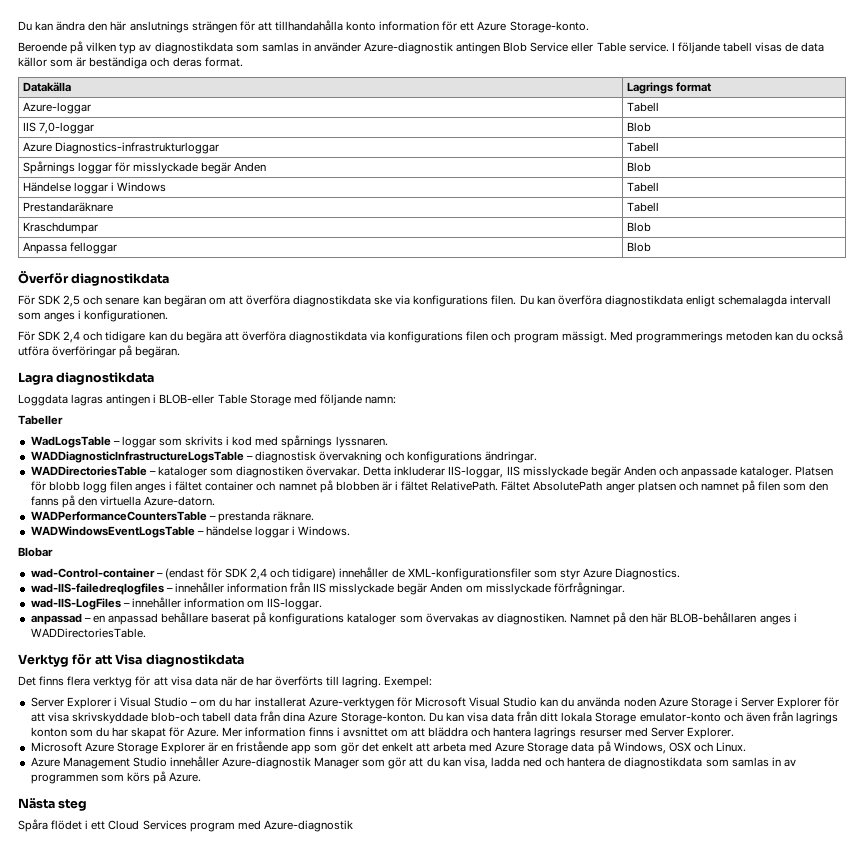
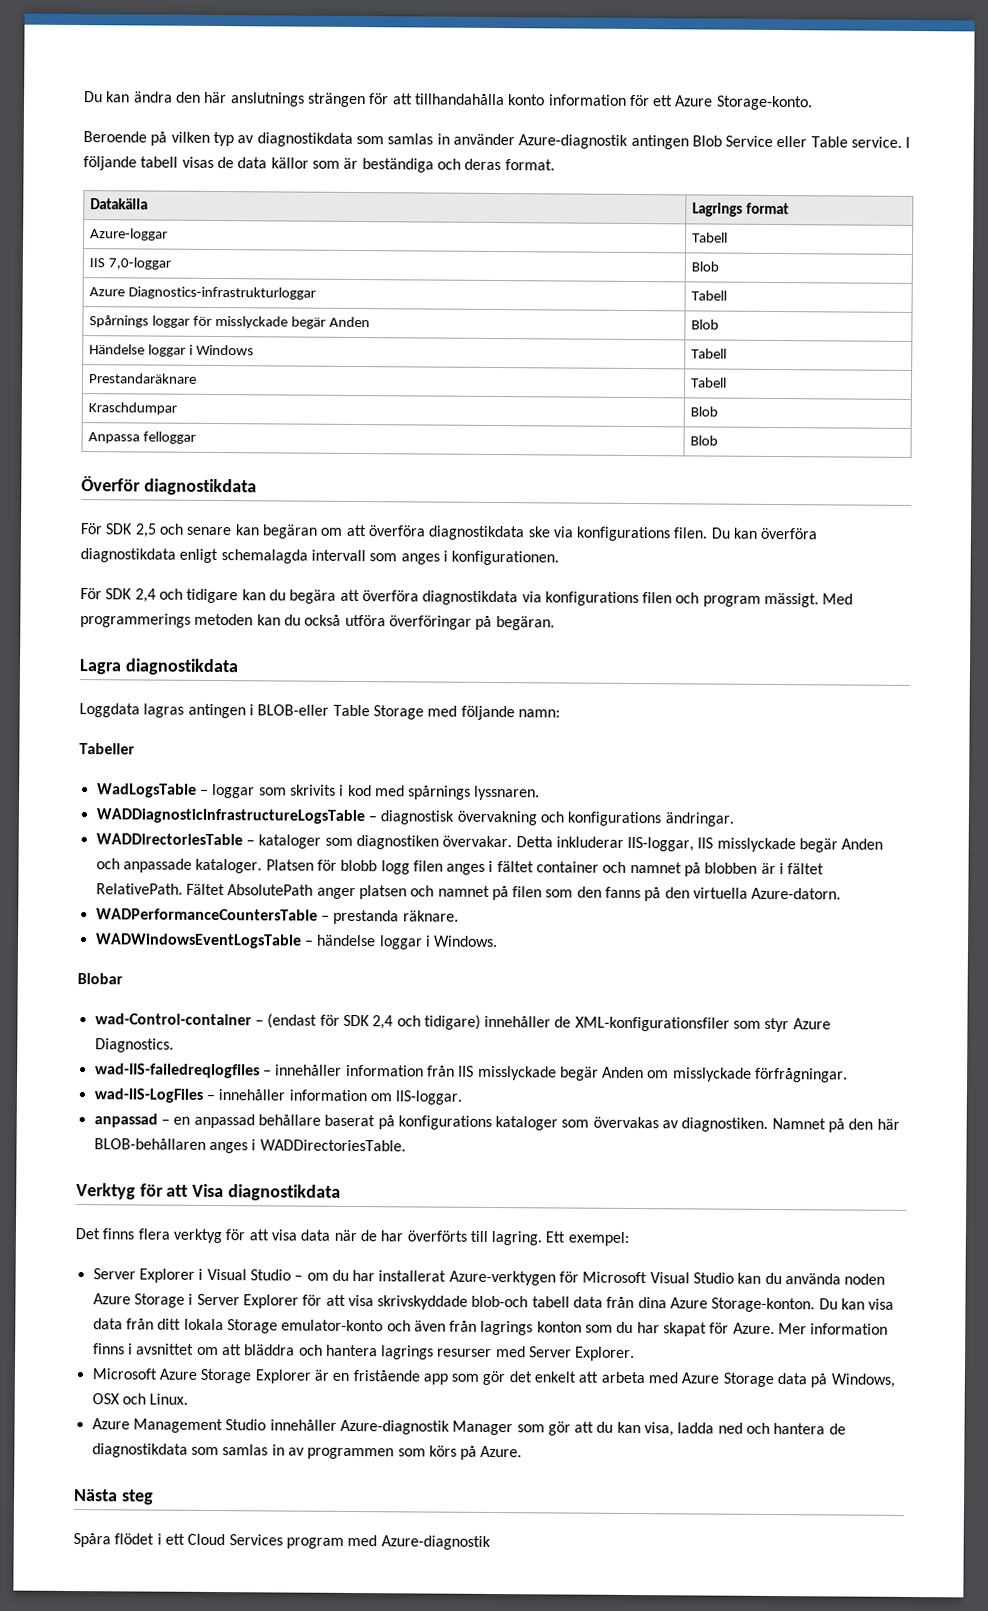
- Exempel:
+ Ett exempel:

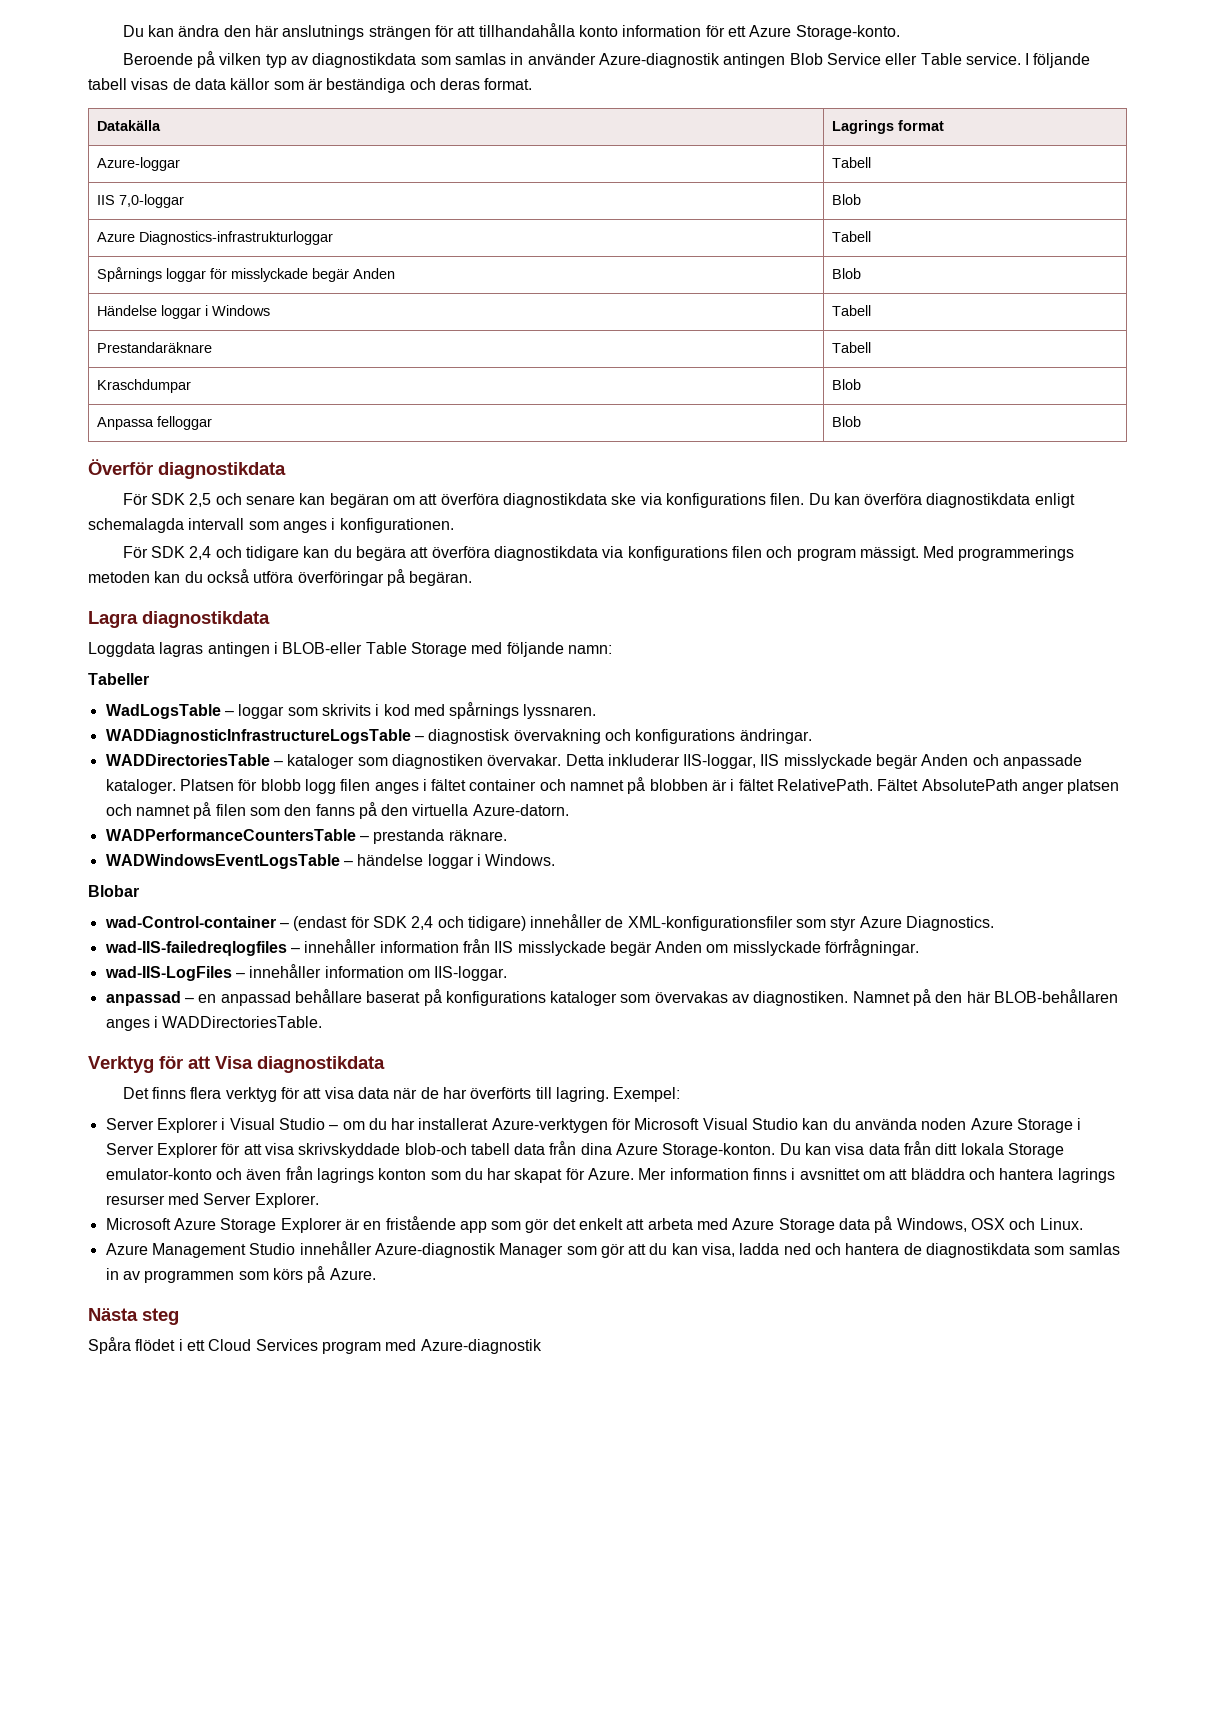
- Ett exempel:
+ Exempel:

